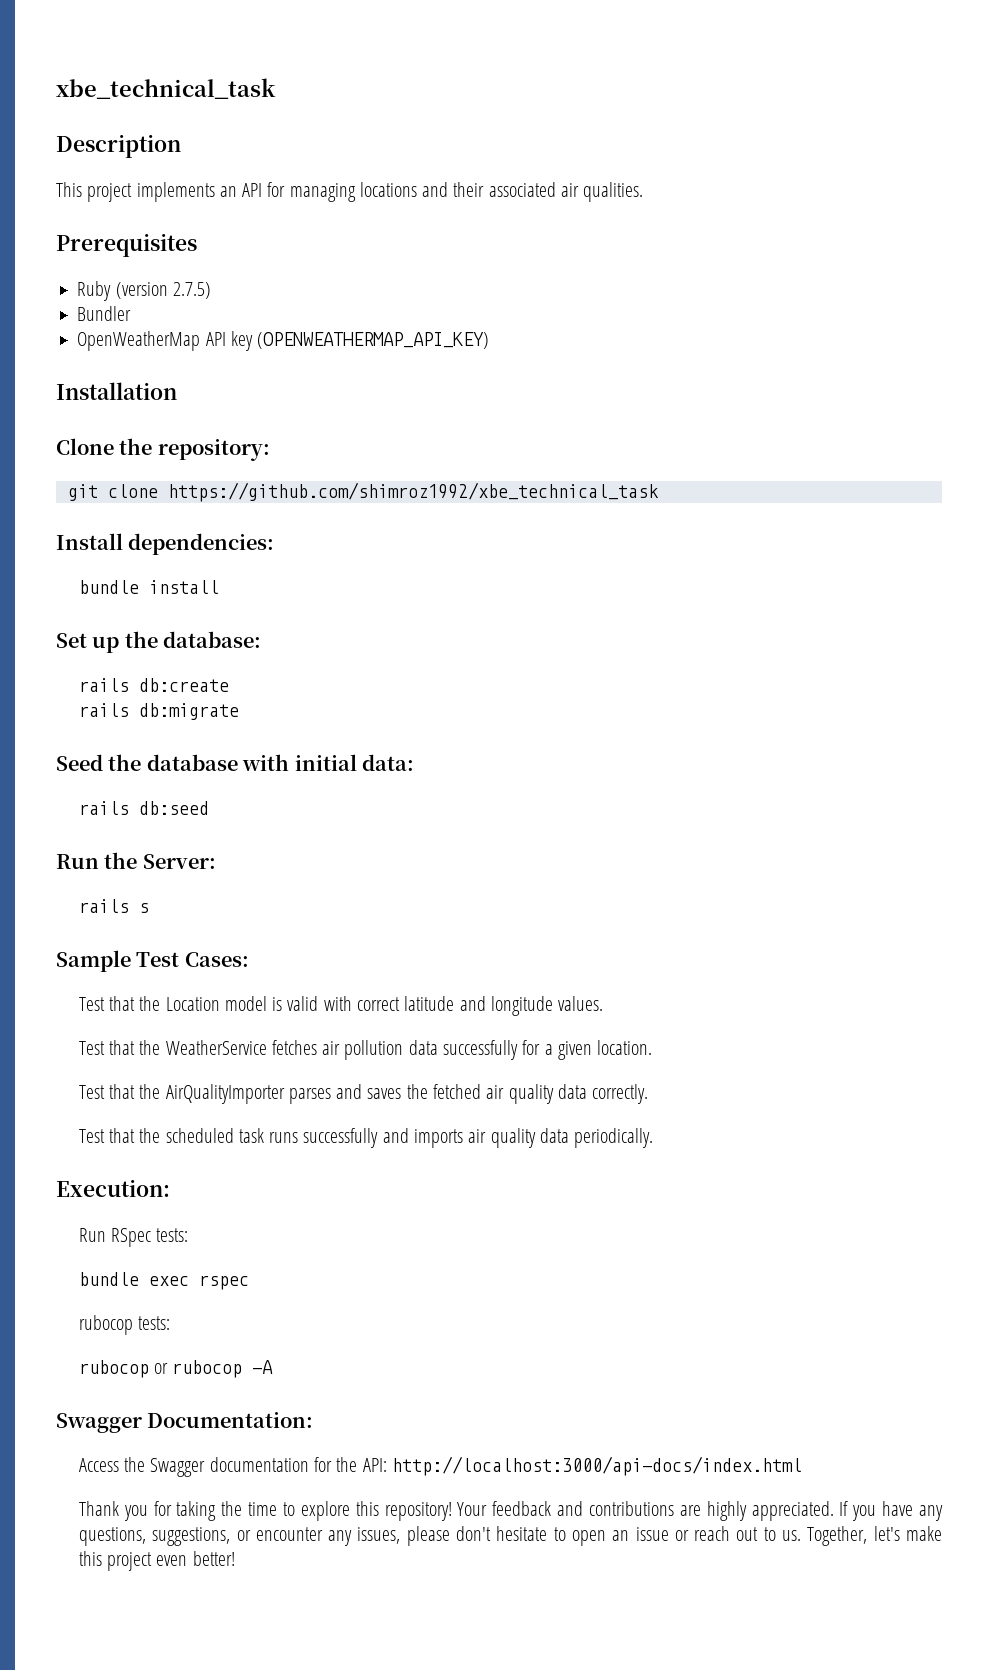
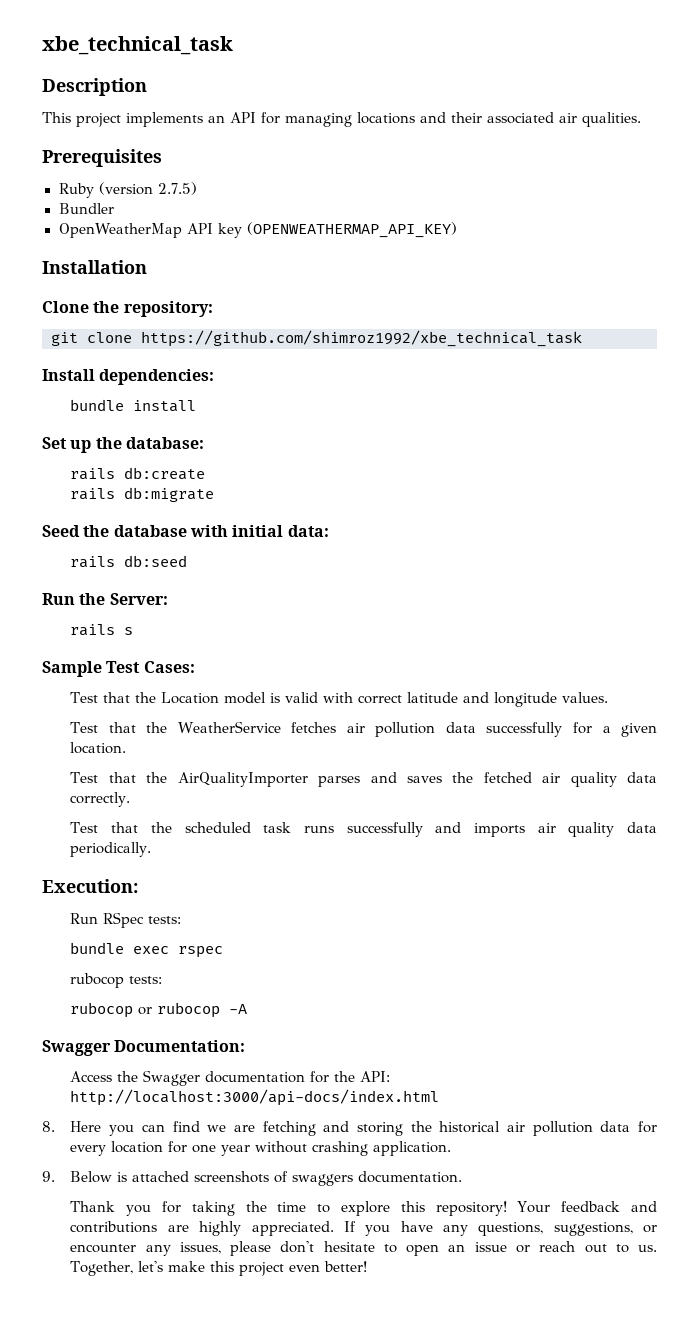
+ 8. Here you can find we are fetching and storing the historical air pollution data for every location for one year without crashing application.
+ 9. Below is attached screenshots of swaggers documentation.

